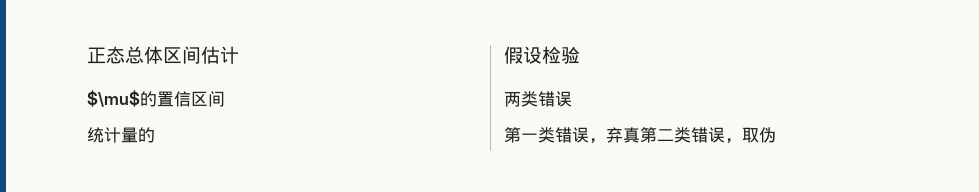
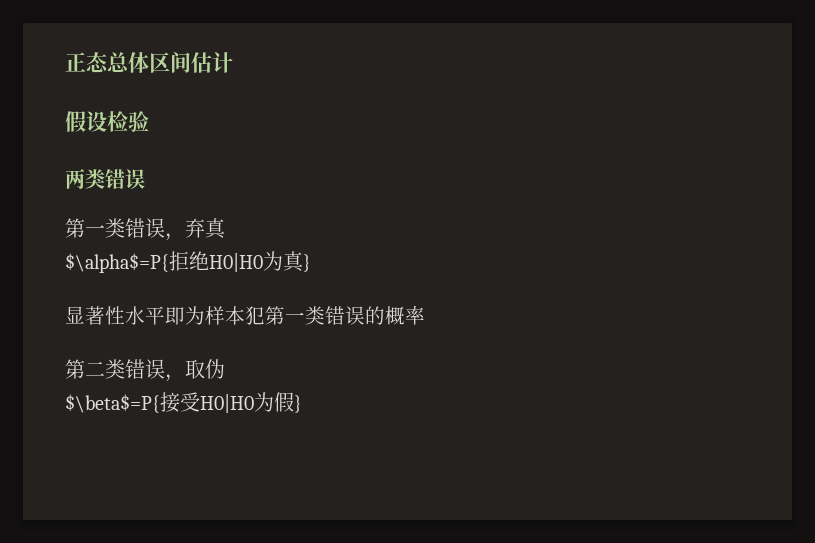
- $\mu$的置信区间
- 统计量的
- 第一类错误，弃真第二类错误，取伪
+ 第一类错误，弃真
+ $\alpha$=P{拒绝H0|H0为真}
+ 显著性水平即为样本犯第一类错误的概率
+ 第二类错误，取伪
+ $\beta$=P{接受H0|H0为假}

